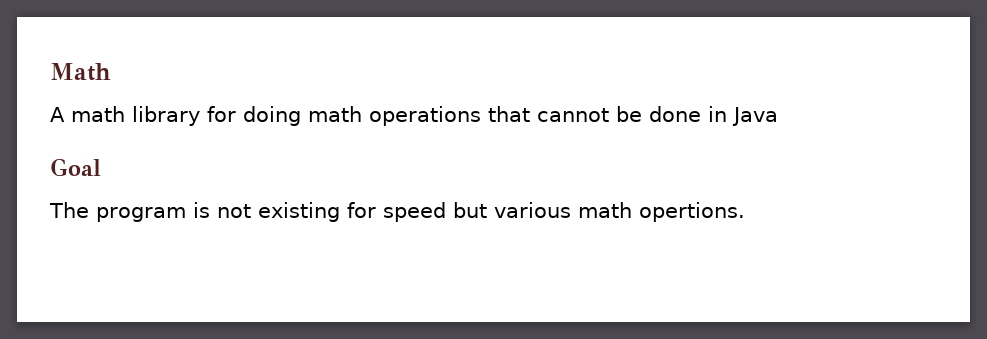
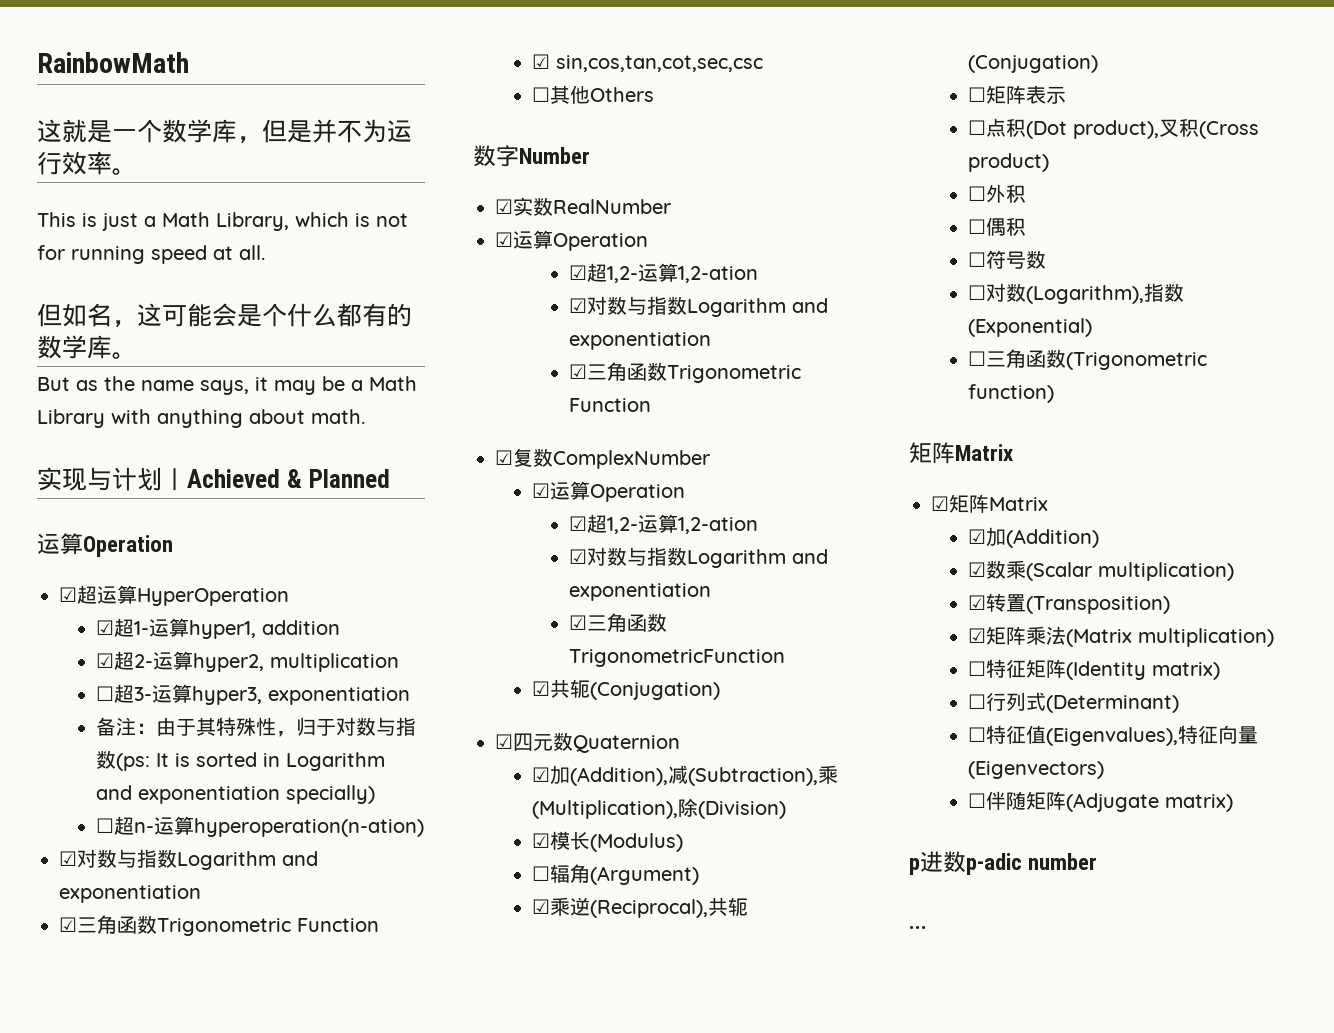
- Math
- A math library for doing math operations that cannot be done in Java
- Goal
- The program is not existing for speed but various math opertions.
+ RainbowMath
+ 这就是一个数学库，但是并不为运行效率。
+ This is just a Math Library, which is not for running speed at all.
+ 但如名，这可能会是个什么都有的数学库。
+ But as the name says, it may be a Math Library with anything about math.
+ 实现与计划丨Achieved & Planned
+ 运算Operation
+ ☑超运算HyperOperation
+ ☑超1-运算hyper1, addition
+ ☑超2-运算hyper2, multiplication
+ ☐超3-运算hyper3, exponentiation
+ 备注：由于其特殊性，归于对数与指数(ps: It is sorted in Logarithm and exponentiation specially)
+ ☐超n-运算hyperoperation(n-ation)
+ ☑对数与指数Logarithm and exponentiation
+ ☑三角函数Trigonometric Function
+ ☑ sin,cos,tan,cot,sec,csc
+ ☐其他Others
+ 数字Number
+ ☑实数RealNumber
+ ☑运算Operation
+ ☑超1,2-运算1,2-ation
+ ☑对数与指数Logarithm and exponentiation
+ ☑三角函数Trigonometric Function
+ ☑复数ComplexNumber
+ ☑运算Operation
+ ☑超1,2-运算1,2-ation
+ ☑对数与指数Logarithm and exponentiation
+ ☑三角函数TrigonometricFunction
+ ☑共轭(Conjugation)
+ ☑四元数Quaternion
+ ☑加(Addition),减(Subtraction),乘(Multiplication),除(Division)
+ ☑模长(Modulus)
+ ☐辐角(Argument)
+ ☑乘逆(Reciprocal),共轭(Conjugation)
+ ☐矩阵表示
+ ☐点积(Dot product),叉积(Cross product)
+ ☐外积
+ ☐偶积
+ ☐符号数
+ ☐对数(Logarithm),指数(Exponential)
+ ☐三角函数(Trigonometric function)
+ 矩阵Matrix
+ ☑矩阵Matrix
+ ☑加(Addition)
+ ☑数乘(Scalar multiplication)
+ ☑转置(Transposition)
+ ☑矩阵乘法(Matrix multiplication)
+ ☐特征矩阵(Identity matrix)
+ ☐行列式(Determinant)
+ ☐特征值(Eigenvalues),特征向量(Eigenvectors)
+ ☐伴随矩阵(Adjugate matrix)
+ p进数p-adic number
+ ...

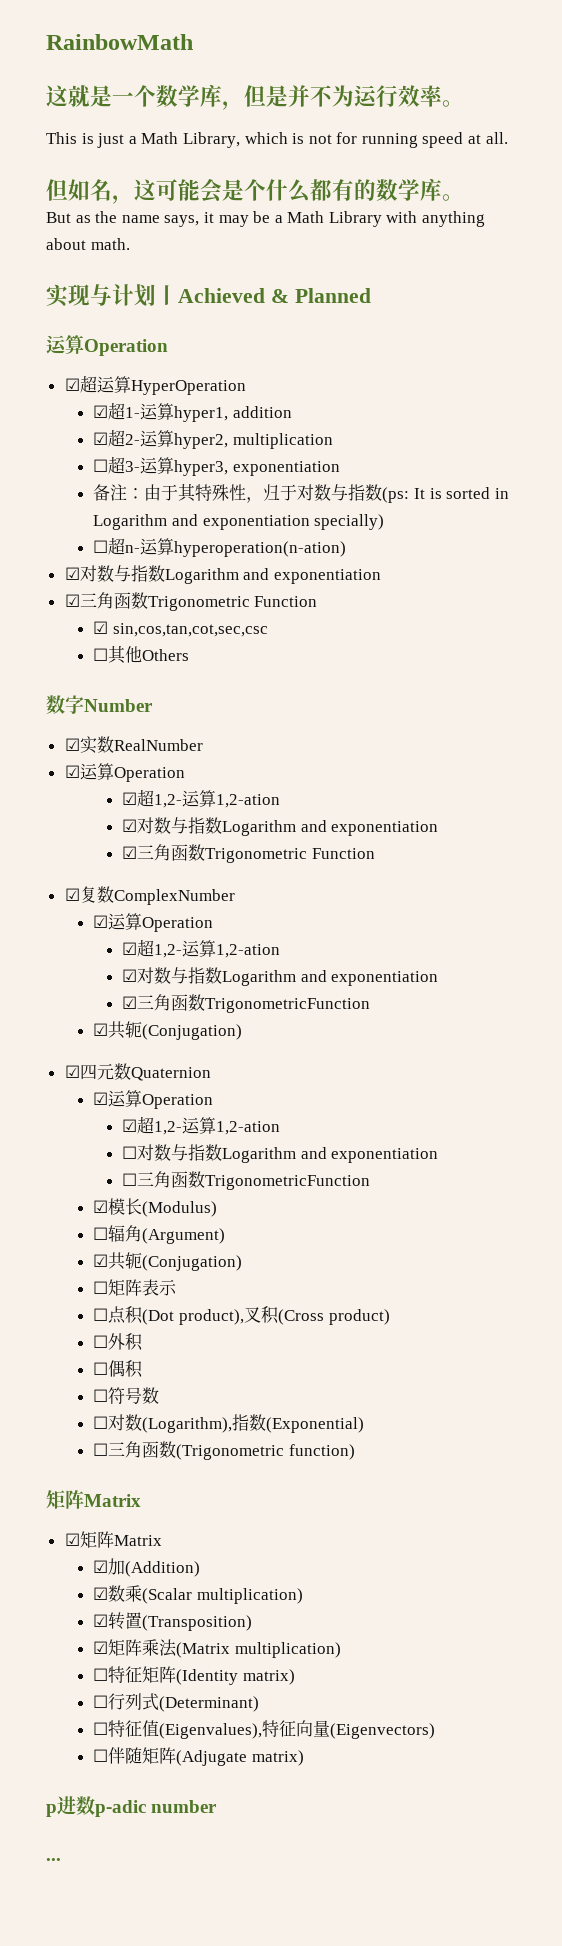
  ☑四元数Quaternion
- ☑加(Addition),减(Subtraction),乘(Multiplication),除(Division)
+ ☑运算Operation
+ ☑超1,2-运算1,2-ation
+ ☐对数与指数Logarithm and exponentiation
+ ☐三角函数TrigonometricFunction
  ☐辐角(Argument)
- ☑乘逆(Reciprocal),共轭(Conjugation)
+ ☑共轭(Conjugation)

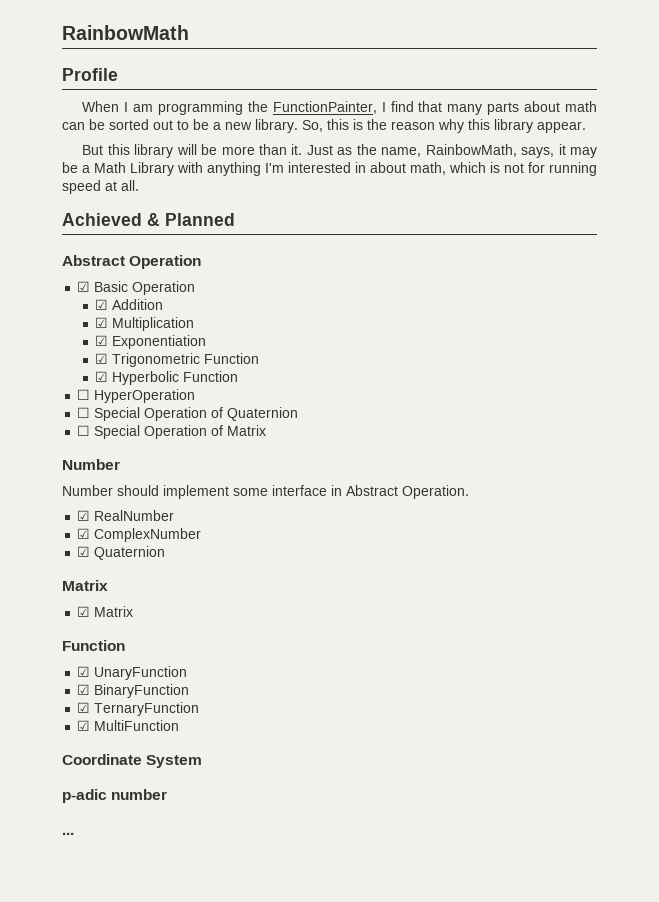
- 这就是一个数学库，但是并不为运行效率。
- This is just a Math Library, which is not for running speed at all.
+ Profile
+ When I am programming the FunctionPainter, I find that many parts about math can be sorted out to be a new library. So, this is the reason why this library appear.
+ But this library will be more than it. Just as the name, RainbowMath, says, it may be a Math Library with anything I'm interested in about math, which is not for running speed at all.
- 但如名，这可能会是个什么都有的数学库。
- But as the name says, it may be a Math Library with anything about math.
- 实现与计划丨Achieved & Planned
- 运算Operation
- ☑超运算HyperOperation
- ☑超1-运算hyper1, addition
- ☑超2-运算hyper2, multiplication
- ☐超3-运算hyper3, exponentiation
- 备注：由于其特殊性，归于对数与指数(ps: It is sorted in Logarithm and exponentiation specially)
- ☐超n-运算hyperoperation(n-ation)
- ☑对数与指数Logarithm and exponentiation
- ☑三角函数Trigonometric Function
- ☑ sin,cos,tan,cot,sec,csc
- ☐其他Others
- 数字Number
- ☑实数RealNumber
- ☑运算Operation
- ☑超1,2-运算1,2-ation
- ☑对数与指数Logarithm and exponentiation
- ☑三角函数Trigonometric Function
- ☑复数ComplexNumber
- ☑运算Operation
- ☑超1,2-运算1,2-ation
- ☑对数与指数Logarithm and exponentiation
- ☑三角函数TrigonometricFunction
- ☑共轭(Conjugation)
- ☑四元数Quaternion
- ☑运算Operation
- ☑超1,2-运算1,2-ation
- ☐对数与指数Logarithm and exponentiation
- ☐三角函数TrigonometricFunction
- ☑模长(Modulus)
- ☐辐角(Argument)
- ☑共轭(Conjugation)
- ☐矩阵表示
- ☐点积(Dot product),叉积(Cross product)
- ☐外积
- ☐偶积
- ☐符号数
- ☐对数(Logarithm),指数(Exponential)
- ☐三角函数(Trigonometric function)
- 矩阵Matrix
- ☑矩阵Matrix
- ☑加(Addition)
- ☑数乘(Scalar multiplication)
- ☑转置(Transposition)
- ☑矩阵乘法(Matrix multiplication)
- ☐特征矩阵(Identity matrix)
- ☐行列式(Determinant)
- ☐特征值(Eigenvalues),特征向量(Eigenvectors)
- ☐伴随矩阵(Adjugate matrix)
- p进数p-adic number
+ Achieved & Planned
+ Abstract Operation
+ ☑ Basic Operation
+ ☑ Addition
+ ☑ Multiplication
+ ☑ Exponentiation
+ ☑ Trigonometric Function
+ ☑ Hyperbolic Function
+ ☐ HyperOperation
+ ☐ Special Operation of Quaternion
+ ☐ Special Operation of Matrix
+ Number
+ Number should implement some interface in Abstract Operation.
+ ☑ RealNumber
+ ☑ ComplexNumber
+ ☑ Quaternion
+ Matrix
+ ☑ Matrix
+ Function
+ ☑ UnaryFunction
+ ☑ BinaryFunction
+ ☑ TernaryFunction
+ ☑ MultiFunction
+ Coordinate System
+ p-adic number

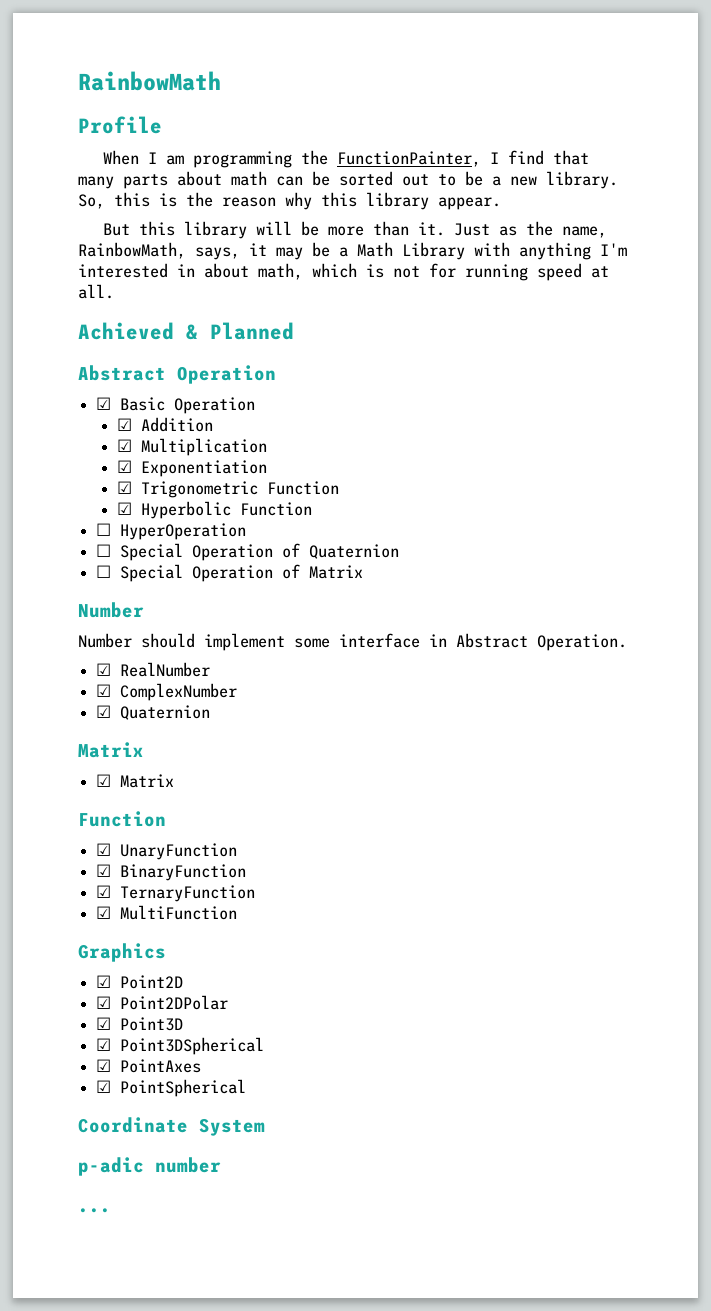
+ Graphics
+ ☑ Point2D
+ ☑ Point2DPolar
+ ☑ Point3D
+ ☑ Point3DSpherical
+ ☑ PointAxes
+ ☑ PointSpherical

